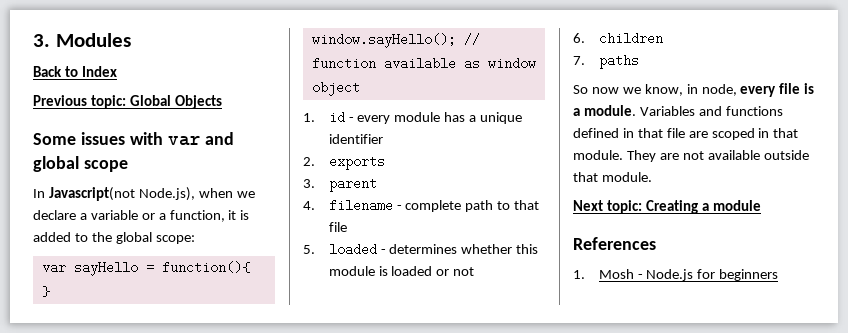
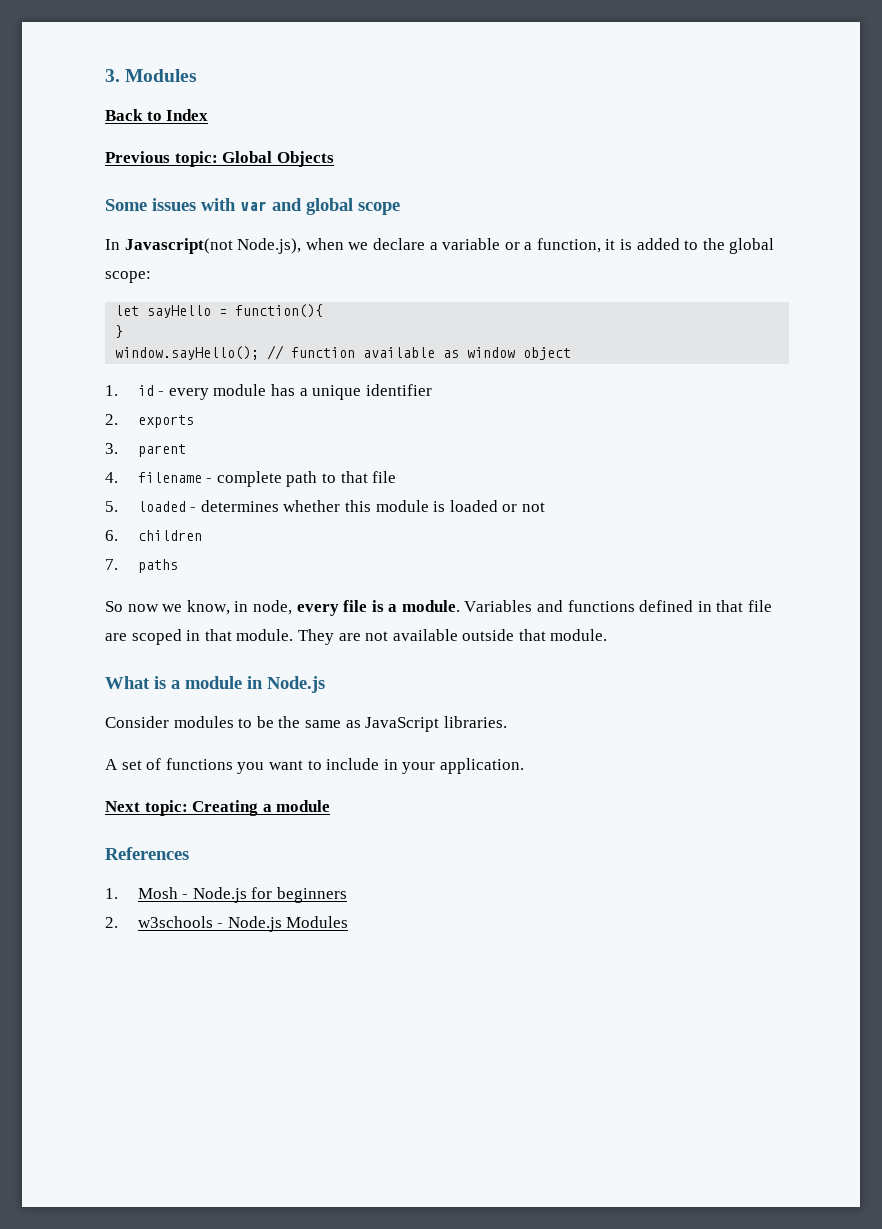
- var sayHello = function(){
+ let sayHello = function(){
+ What is a module in Node.js
+ Consider modules to be the same as JavaScript libraries.
+ A set of functions you want to include in your application.
+ 2. w3schools - Node.js Modules

